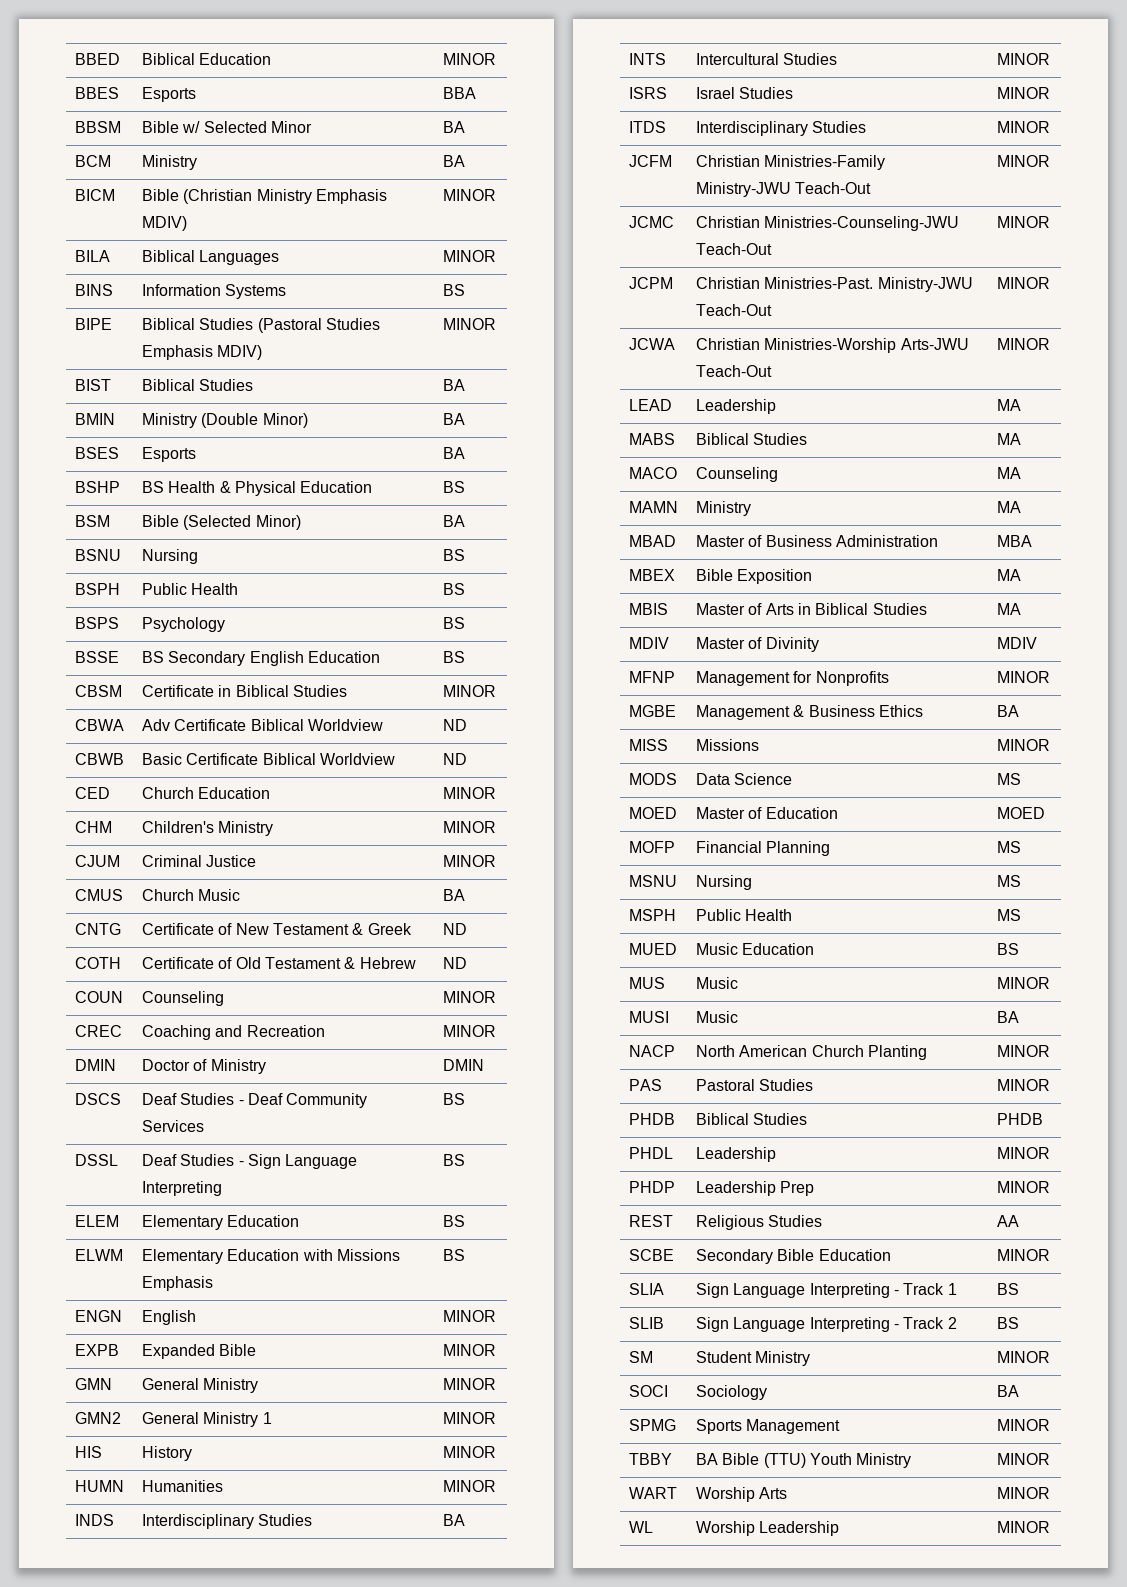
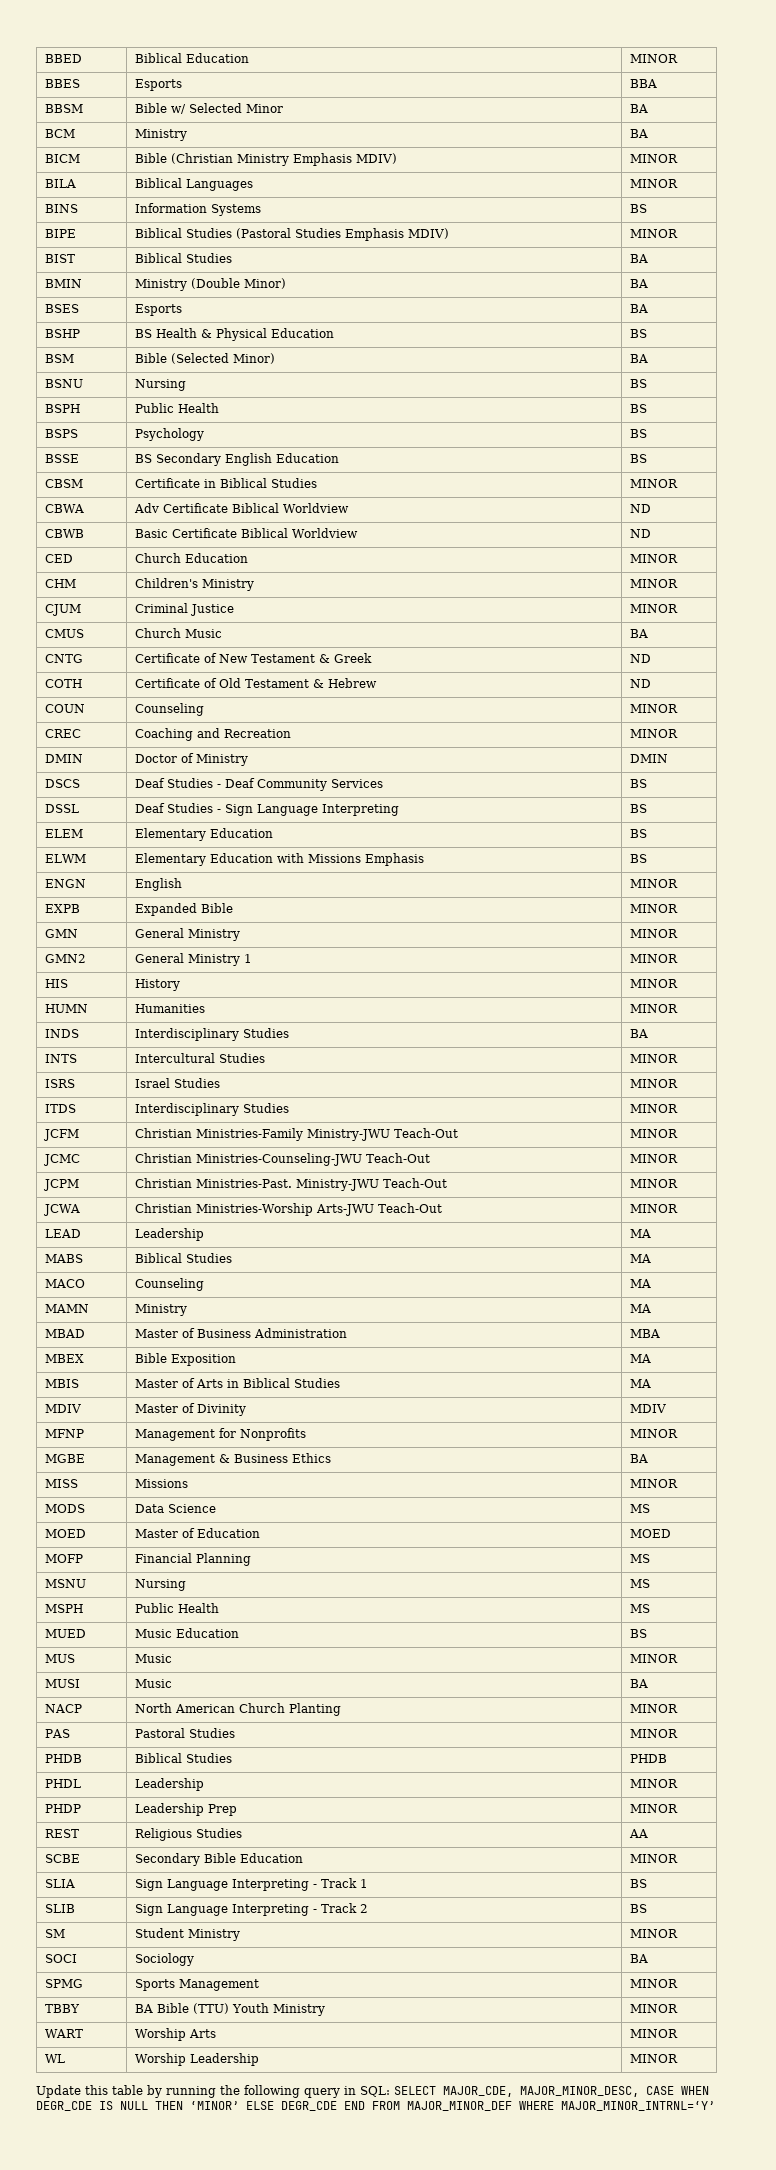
+ Update this table by running the following query in SQL: SELECT MAJOR_CDE, MAJOR_MINOR_DESC, CASE WHEN DEGR_CDE IS NULL THEN ‘MINOR’ ELSE DEGR_CDE END FROM MAJOR_MINOR_DEF WHERE MAJOR_MINOR_INTRNL=‘Y’

